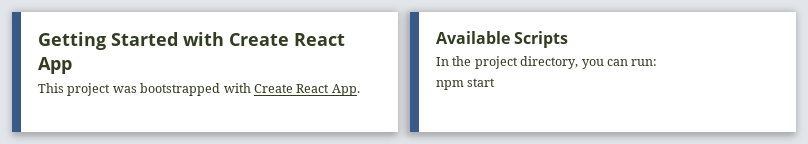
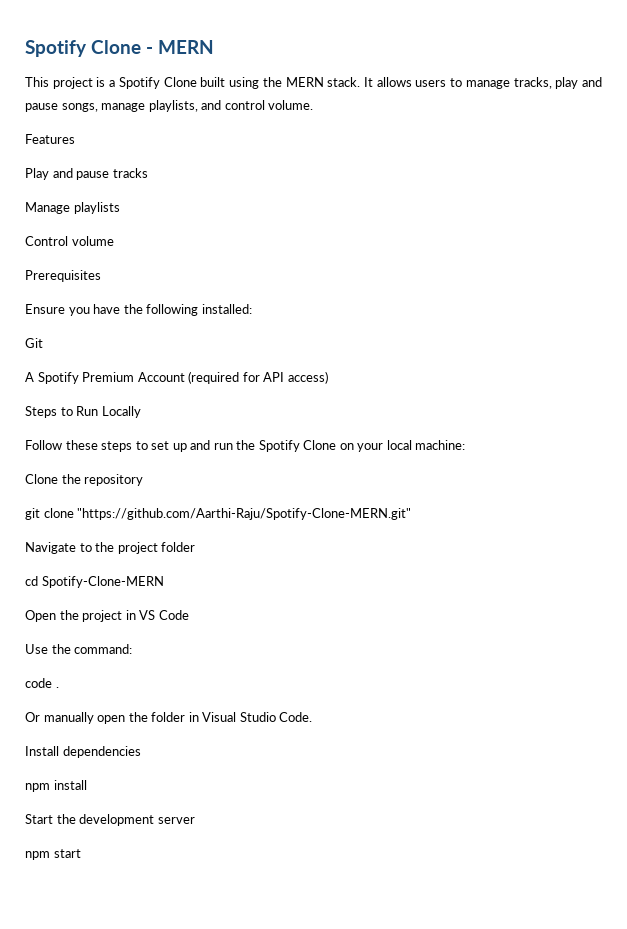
- Getting Started with Create React App
- This project was bootstrapped with Create React App.
- Available Scripts
- In the project directory, you can run:
+ Spotify Clone - MERN
+ This project is a Spotify Clone built using the MERN stack. It allows users to manage tracks, play and pause songs, manage playlists, and control volume.
+ Features
+ Play and pause tracks
+ Manage playlists
+ Control volume
+ Prerequisites
+ Ensure you have the following installed:
+ Git
+ A Spotify Premium Account (required for API access)
+ Steps to Run Locally
+ Follow these steps to set up and run the Spotify Clone on your local machine:
+ Clone the repository
+ git clone "https://github.com/Aarthi-Raju/Spotify-Clone-MERN.git"
+ Navigate to the project folder
+ cd Spotify-Clone-MERN
+ Open the project in VS Code
+ Use the command:
+ code .
+ Or manually open the folder in Visual Studio Code.
+ Install dependencies
+ npm install
+ Start the development server

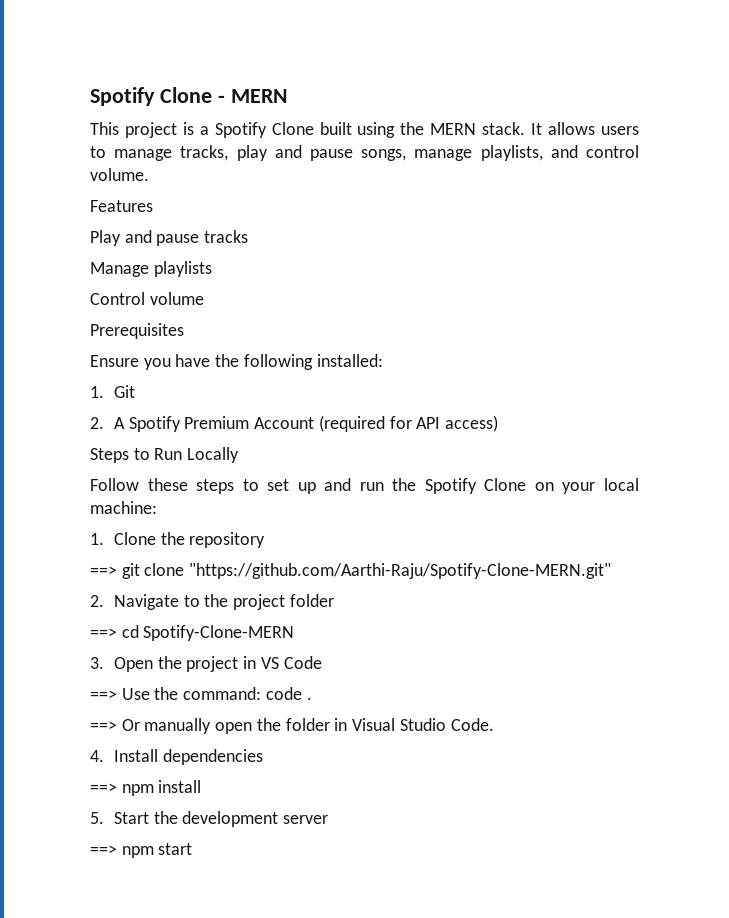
- Git
+ 1. Git
- A Spotify Premium Account (required for API access)
+ 2. A Spotify Premium Account (required for API access)
- Clone the repository
+ 1. Clone the repository
- git clone "https://github.com/Aarthi-Raju/Spotify-Clone-MERN.git"
+ ==> git clone "https://github.com/Aarthi-Raju/Spotify-Clone-MERN.git"
- Navigate to the project folder
+ 2. Navigate to the project folder
- cd Spotify-Clone-MERN
+ ==> cd Spotify-Clone-MERN
- Open the project in VS Code
+ 3. Open the project in VS Code
- Use the command:
- code .
+ ==> Use the command: code .
- Or manually open the folder in Visual Studio Code.
+ ==> Or manually open the folder in Visual Studio Code.
- Install dependencies
+ 4. Install dependencies
- npm install
+ ==> npm install
- Start the development server
+ 5. Start the development server
- npm start
+ ==> npm start

